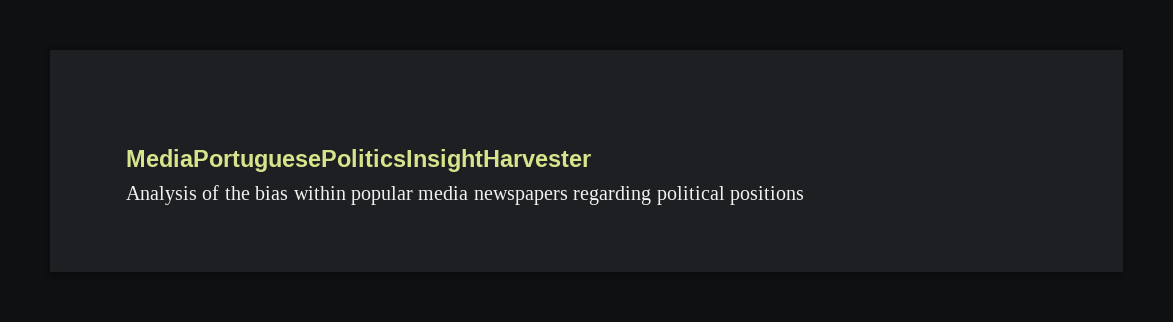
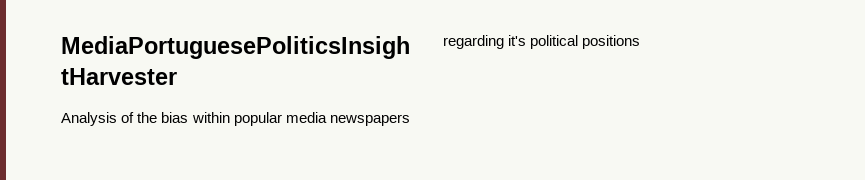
- Analysis of the bias within popular media newspapers regarding political positions
+ Analysis of the bias within popular media newspapers regarding it's political positions

